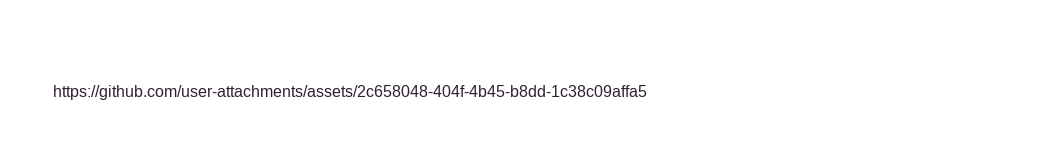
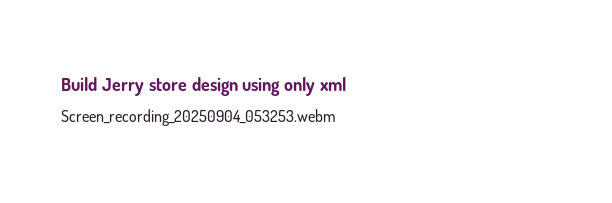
- https://github.com/user-attachments/assets/2c658048-404f-4b45-b8dd-1c38c09affa5
+ Build Jerry store design using only xml
+ Screen_recording_20250904_053253.webm

